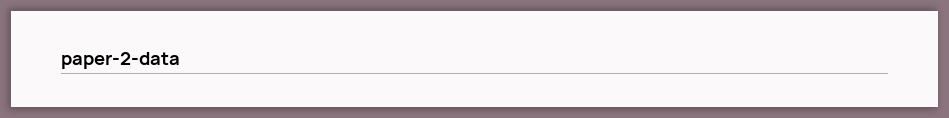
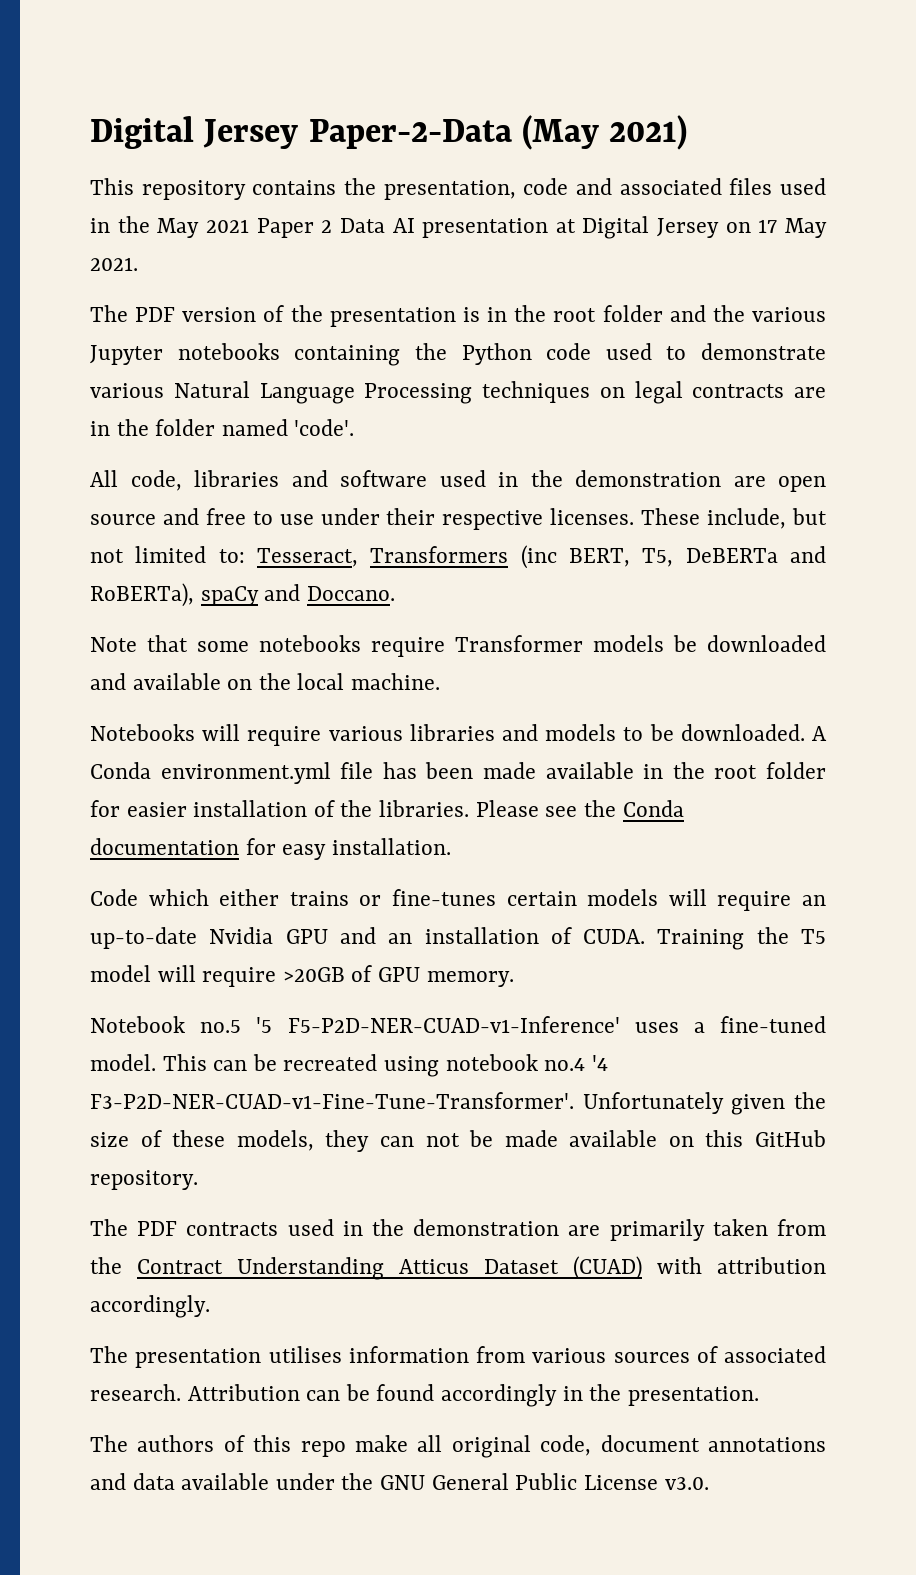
- paper-2-data
+ Digital Jersey Paper-2-Data (May 2021)
+ This repository contains the presentation, code and associated files used in the May 2021 Paper 2 Data AI presentation at Digital Jersey on 17 May 2021.
+ The PDF version of the presentation is in the root folder and the various Jupyter notebooks containing the Python code used to demonstrate various Natural Language Processing techniques on legal contracts are in the folder named 'code'.
+ All code, libraries and software used in the demonstration are open source and free to use under their respective licenses. These include, but not limited to: Tesseract, Transformers (inc BERT, T5, DeBERTa and RoBERTa), spaCy and Doccano.
+ Note that some notebooks require Transformer models be downloaded and available on the local machine.
+ Notebooks will require various libraries and models to be downloaded. A Conda environment.yml file has been made available in the root folder for easier installation of the libraries. Please see the Conda documentation for easy installation.
+ Code which either trains or fine-tunes certain models will require an up-to-date Nvidia GPU and an installation of CUDA. Training the T5 model will require >20GB of GPU memory.
+ Notebook no.5 '5 F5-P2D-NER-CUAD-v1-Inference' uses a fine-tuned model. This can be recreated using notebook no.4 '4 F3-P2D-NER-CUAD-v1-Fine-Tune-Transformer'. Unfortunately given the size of these models, they can not be made available on this GitHub repository.
+ The PDF contracts used in the demonstration are primarily taken from the Contract Understanding Atticus Dataset (CUAD) with attribution accordingly.
+ The presentation utilises information from various sources of associated research. Attribution can be found accordingly in the presentation.
+ The authors of this repo make all original code, document annotations and data available under the GNU General Public License v3.0.

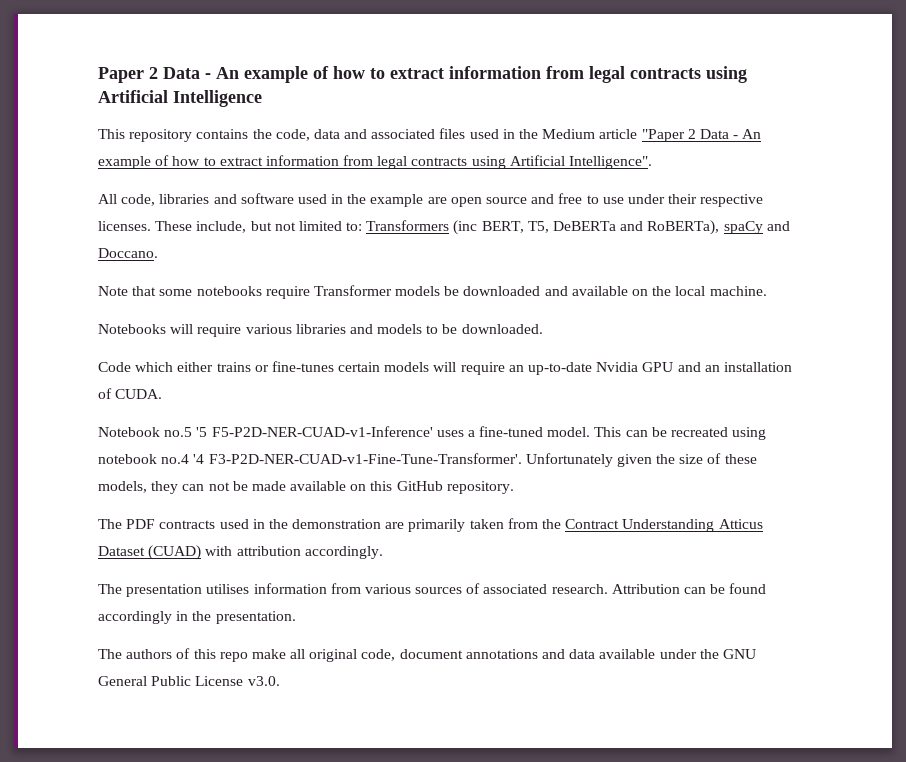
- Digital Jersey Paper-2-Data (May 2021)
+ Paper 2 Data - An example of how to extract information from legal contracts using Artificial Intelligence
- This repository contains the presentation, code and associated files used in the May 2021 Paper 2 Data AI presentation at Digital Jersey on 17 May 2021.
- The PDF version of the presentation is in the root folder and the various Jupyter notebooks containing the Python code used to demonstrate various Natural Language Processing techniques on legal contracts are in the folder named 'code'.
+ This repository contains the code, data and associated files used in the Medium article "Paper 2 Data - An example of how to extract information from legal contracts using Artificial Intelligence".
- All code, libraries and software used in the demonstration are open source and free to use under their respective licenses.
+ All code, libraries and software used in the example are open source and free to use under their respective licenses.
- These include, but not limited to: Tesseract, Transformers (inc BERT, T5, DeBERTa and RoBERTa), spaCy and Doccano.
+ These include, but not limited to: Transformers (inc BERT, T5, DeBERTa and RoBERTa), spaCy and Doccano.
- A Conda environment.yml file has been made available in the root folder for easier installation of the libraries. Please see the Conda documentation for easy installation.
- Training the T5 model will require >20GB of GPU memory.

